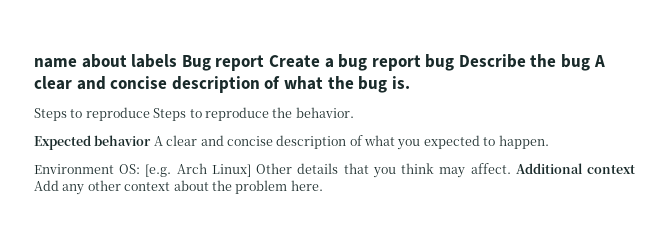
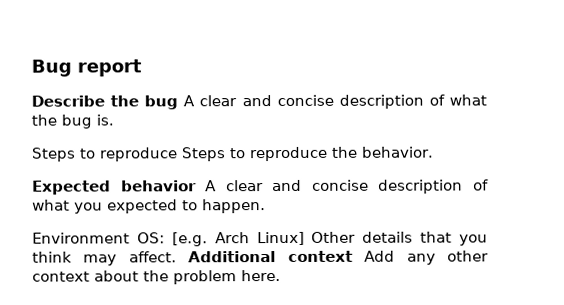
- name about labels Bug report Create a bug report bug Describe the bug A clear and concise description of what the bug is.
+ Bug report
+ Describe the bug A clear and concise description of what the bug is.

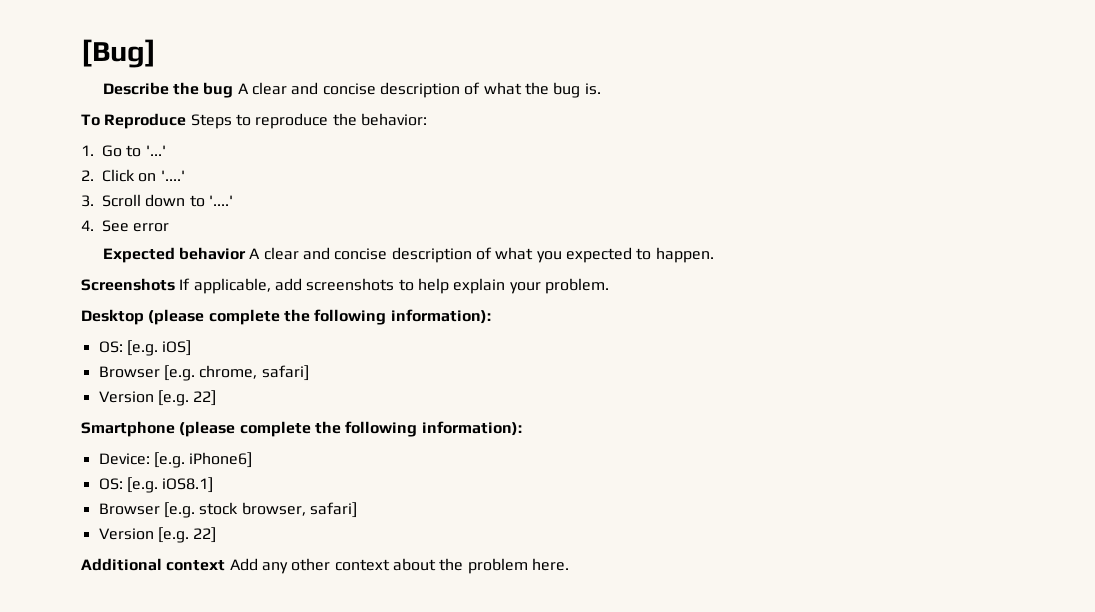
- Bug report
+ [Bug]
- Steps to reproduce Steps to reproduce the behavior.
+ To Reproduce Steps to reproduce the behavior:
+ 1. Go to '...'
+ 2. Click on '....'
+ 3. Scroll down to '....'
+ 4. See error
- Environment OS: [e.g. Arch Linux] Other details that you think may affect. Additional context Add any other context about the problem here.
+ Screenshots If applicable, add screenshots to help explain your problem.
+ Desktop (please complete the following information):
+ OS: [e.g. iOS]
+ Browser [e.g. chrome, safari]
+ Version [e.g. 22]
+ Smartphone (please complete the following information):
+ Device: [e.g. iPhone6]
+ OS: [e.g. iOS8.1]
+ Browser [e.g. stock browser, safari]
+ Version [e.g. 22]
+ Additional context Add any other context about the problem here.

